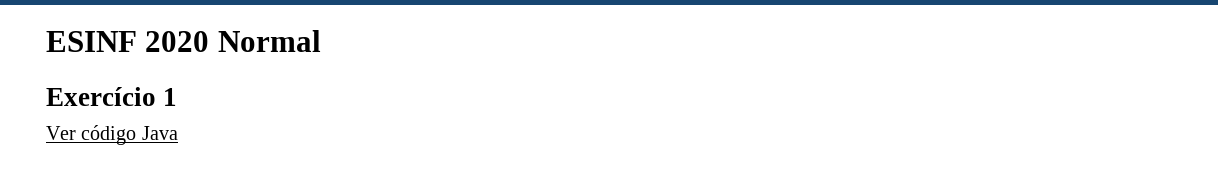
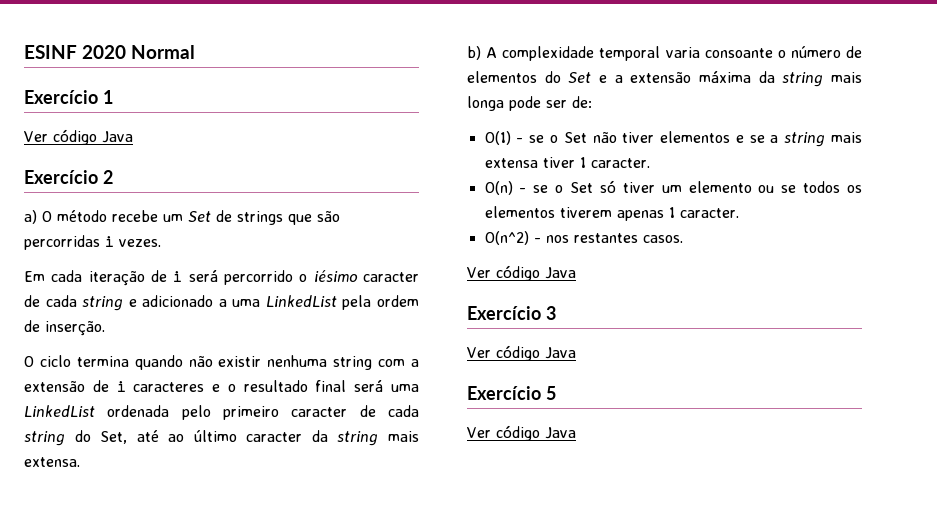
+ Exercício 2
+ a) O método recebe um Set de strings que são percorridas i vezes.
+ Em cada iteração de i será percorrido o iésimo caracter de cada string e adicionado a uma LinkedList pela ordem de inserção.
+ O ciclo termina quando não existir nenhuma string com a extensão de i caracteres e o resultado final será uma LinkedList ordenada pelo primeiro caracter de cada string do Set, até ao último caracter da string mais extensa.
+ b) A complexidade temporal varia consoante o número de elementos do Set e a extensão máxima da string mais longa pode ser de:
+ O(1) - se o Set não tiver elementos e se a string mais extensa tiver 1 caracter.
+ O(n) - se o Set só tiver um elemento ou se todos os elementos tiverem apenas 1 caracter.
+ O(n^2) - nos restantes casos.
+ Ver código Java
+ Exercício 3
+ Ver código Java
+ Exercício 5
+ Ver código Java

